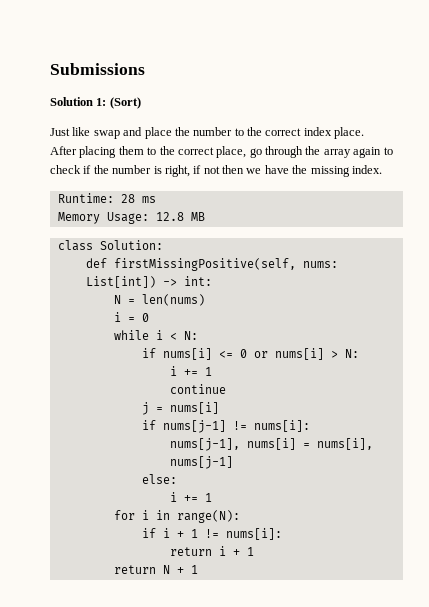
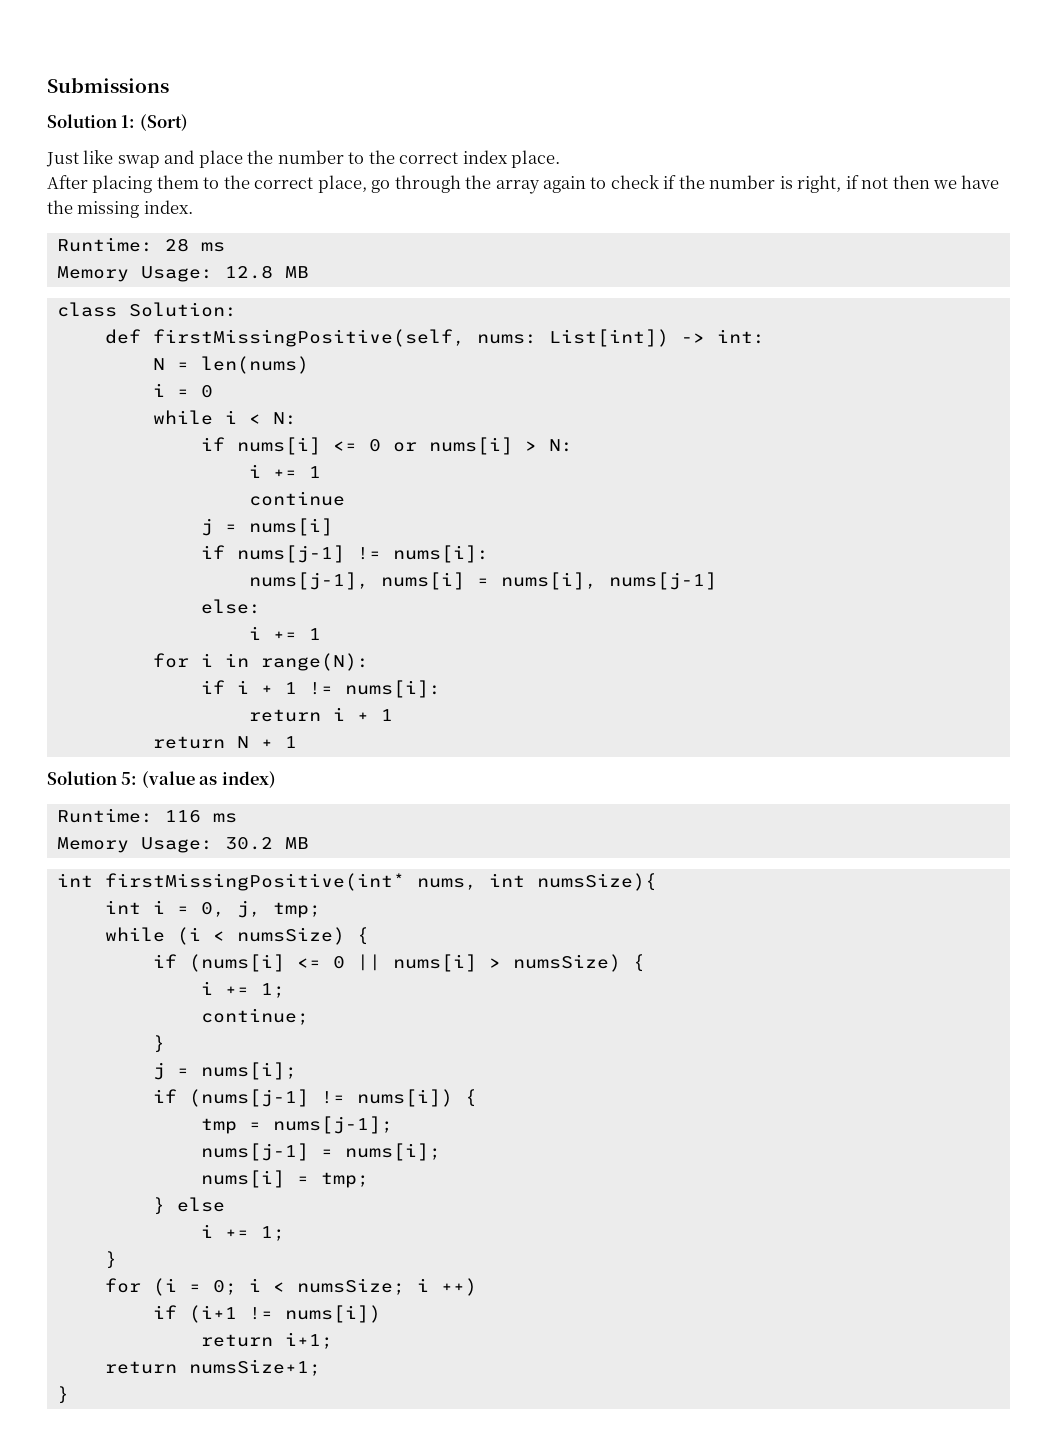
+ Solution 5: (value as index)
+ Runtime: 116 ms
+ Memory Usage: 30.2 MB
+ int firstMissingPositive(int* nums, int numsSize){
+ int i = 0, j, tmp;
+ while (i < numsSize) {
+ if (nums[i] <= 0 || nums[i] > numsSize) {
+ i += 1;
+ continue;
+ }
+ j = nums[i];
+ if (nums[j-1] != nums[i]) {
+ tmp = nums[j-1];
+ nums[j-1] = nums[i];
+ nums[i] = tmp;
+ } else
+ i += 1;
+ }
+ for (i = 0; i < numsSize; i ++)
+ if (i+1 != nums[i])
+ return i+1;
+ return numsSize+1;
+ }

